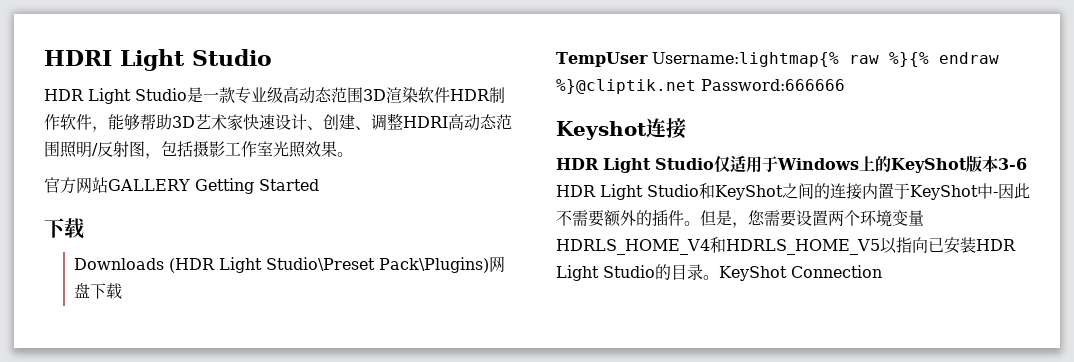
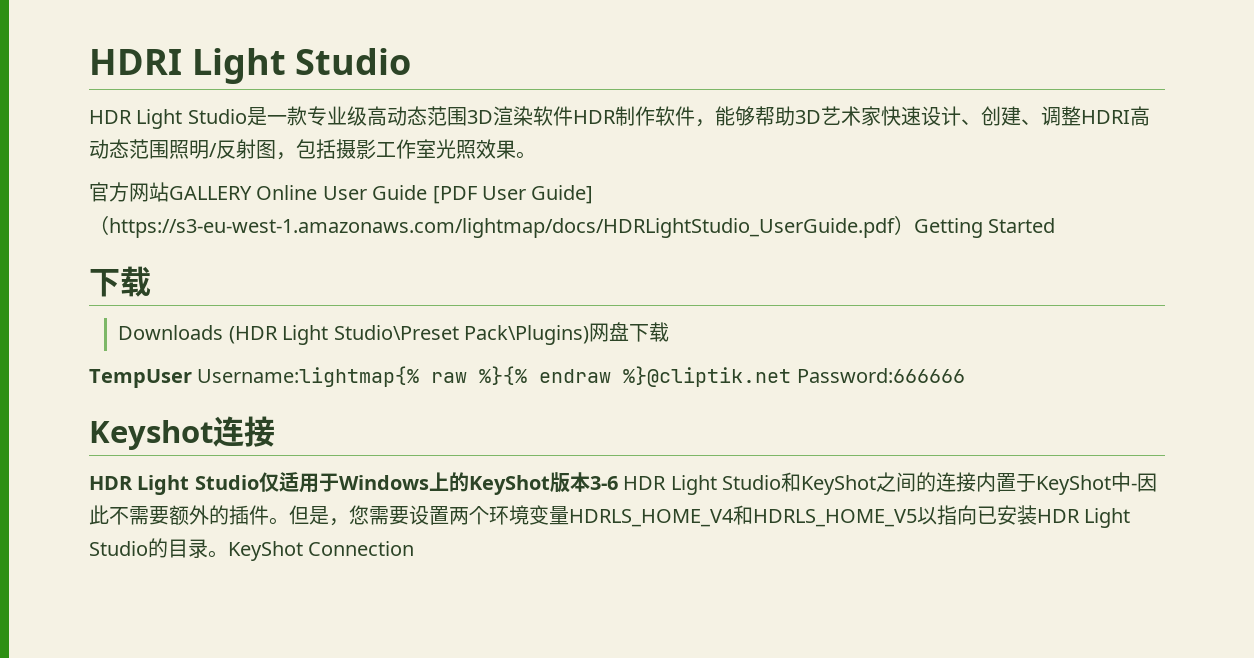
- 官方网站GALLERY Getting Started
+ 官方网站GALLERY Online User Guide [PDF User Guide]（https://s3-eu-west-1.amazonaws.com/lightmap/docs/HDRLightStudio_UserGuide.pdf）Getting Started

